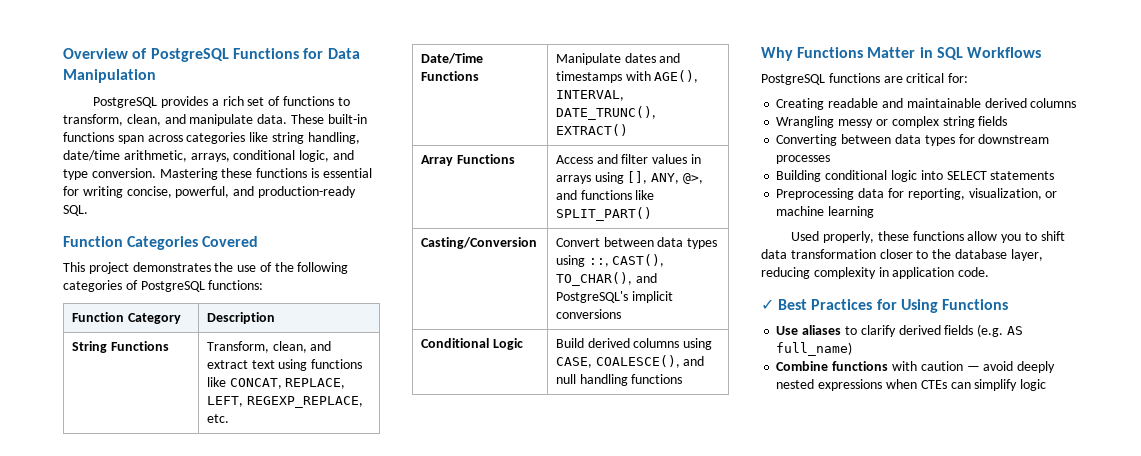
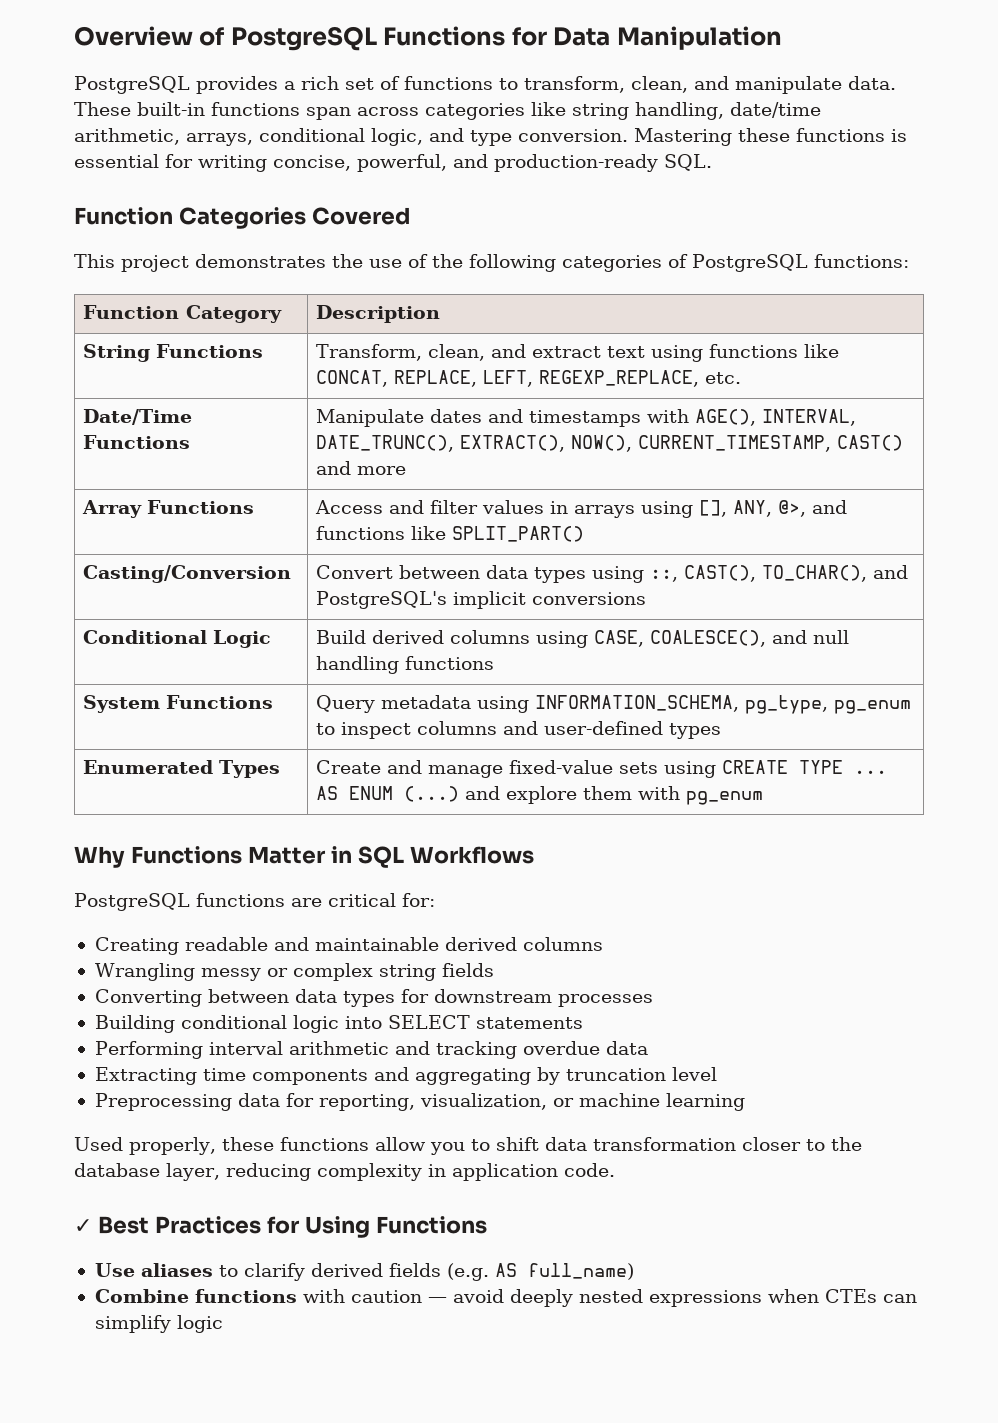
- Date/Time Functions | Manipulate dates and timestamps with AGE(), INTERVAL, DATE_TRUNC(), EXTRACT()
+ Date/Time Functions | Manipulate dates and timestamps with AGE(), INTERVAL, DATE_TRUNC(), EXTRACT(), NOW(), CURRENT_TIMESTAMP, CAST() and more
+ System Functions | Query metadata using INFORMATION_SCHEMA, pg_type, pg_enum to inspect columns and user-defined types
+ Enumerated Types | Create and manage fixed-value sets using CREATE TYPE ... AS ENUM (...) and explore them with pg_enum
+ Performing interval arithmetic and tracking overdue data
+ Extracting time components and aggregating by truncation level

